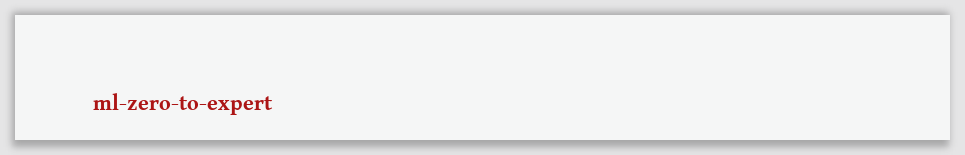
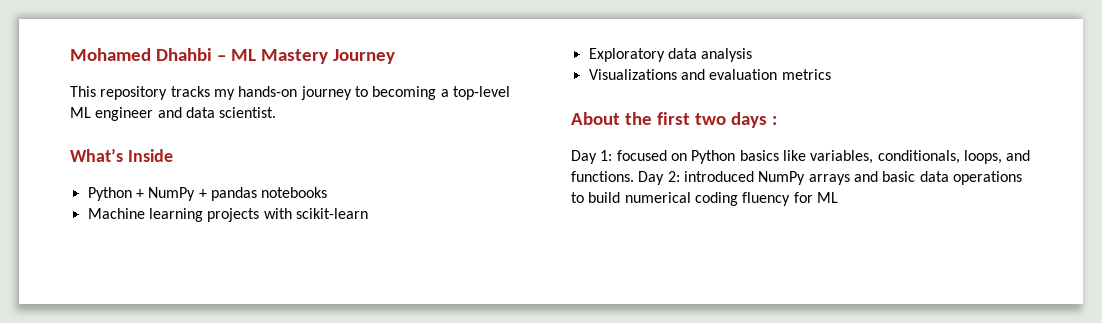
- ml-zero-to-expert
+ Mohamed Dhahbi – ML Mastery Journey
+ This repository tracks my hands-on journey to becoming a top-level ML engineer and data scientist.
+ What’s Inside
+ Python + NumPy + pandas notebooks
+ Machine learning projects with scikit-learn
+ Exploratory data analysis
+ Visualizations and evaluation metrics
+ About the first two days :
+ Day 1: focused on Python basics like variables, conditionals, loops, and functions. Day 2: introduced NumPy arrays and basic data operations to build numerical coding fluency for ML

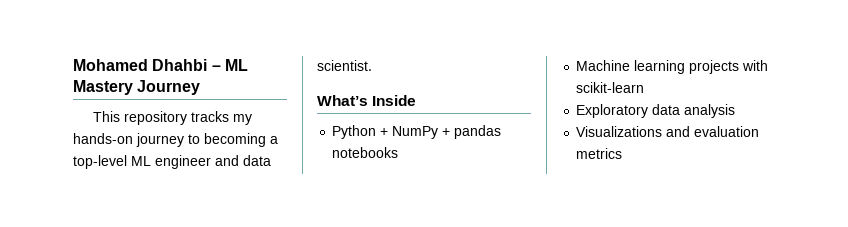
- About the first two days :
- Day 1: focused on Python basics like variables, conditionals, loops, and functions. Day 2: introduced NumPy arrays and basic data operations to build numerical coding fluency for ML

